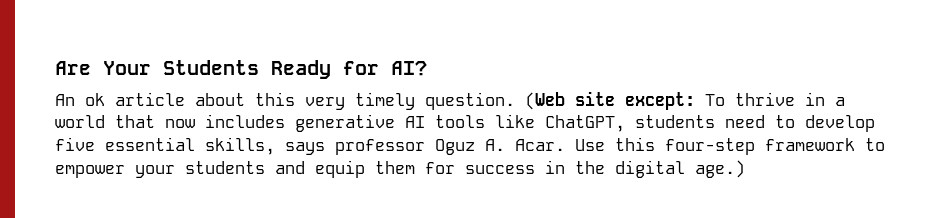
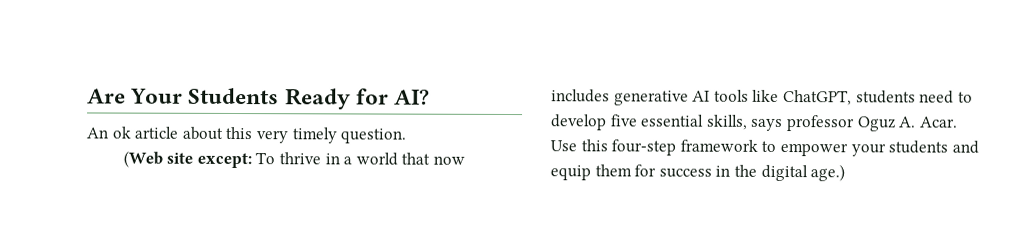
- An ok article about this very timely question. (Web site except: To thrive in a world that now includes generative AI tools like ChatGPT, students need to develop five essential skills, says professor Oguz A. Acar.
+ An ok article about this very timely question.
+ (Web site except: To thrive in a world that now includes generative AI tools like ChatGPT, students need to develop five essential skills, says professor Oguz A. Acar.

